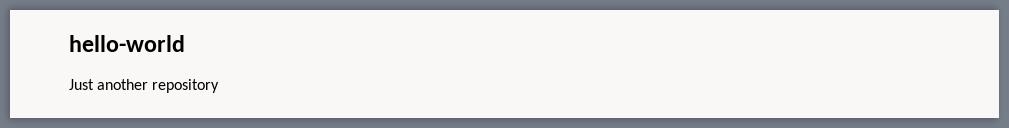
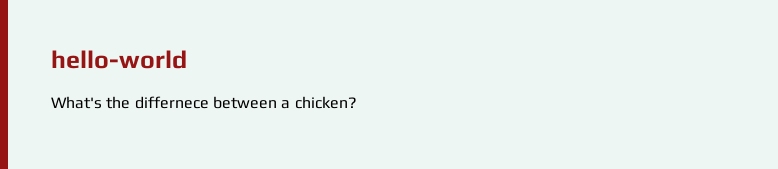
- Just another repository
+ What's the differnece between a chicken?

